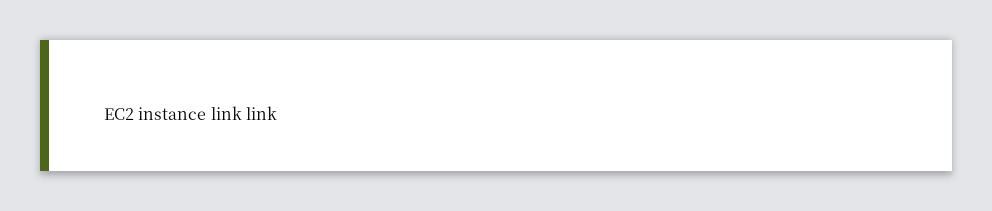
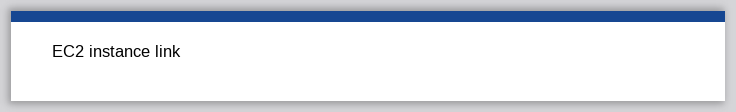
- EC2 instance link link
+ EC2 instance link

